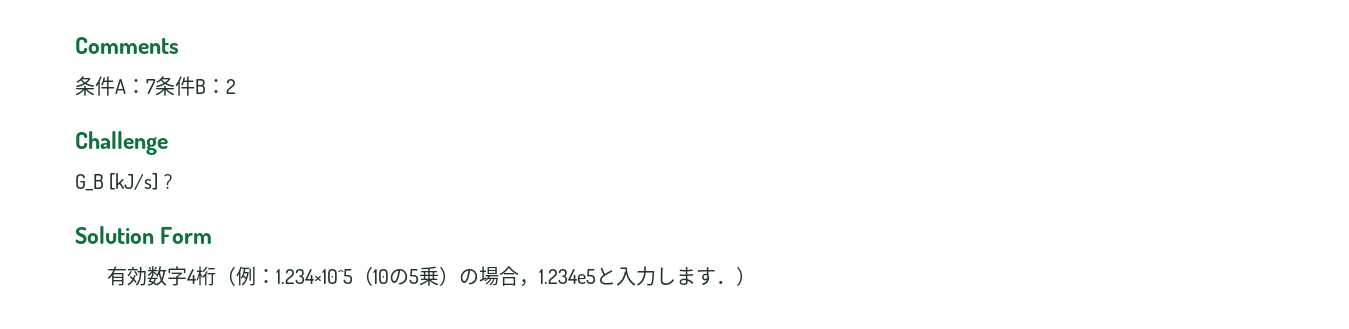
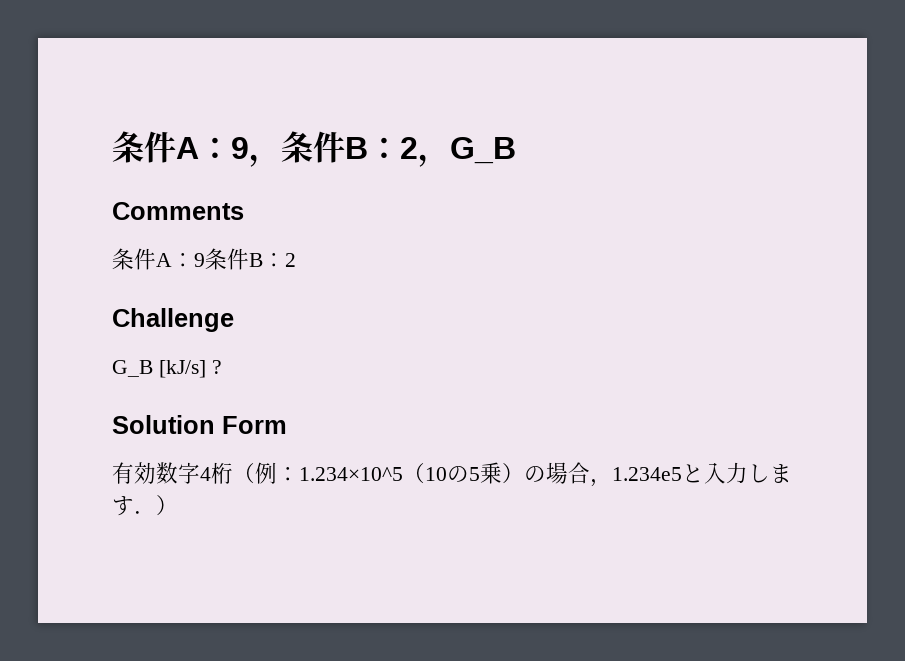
+ 条件A：9，条件B：2，G_B
- 条件A：7条件B：2
+ 条件A：9条件B：2

